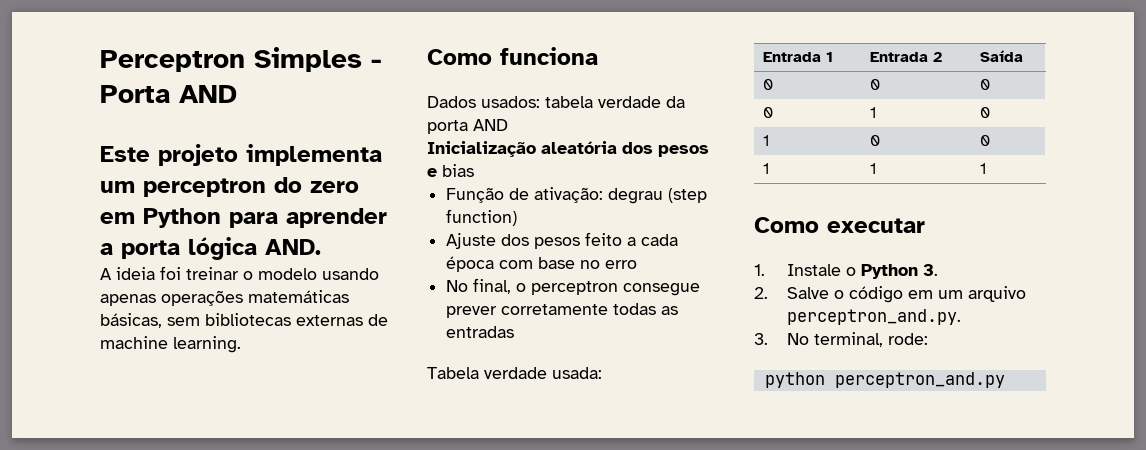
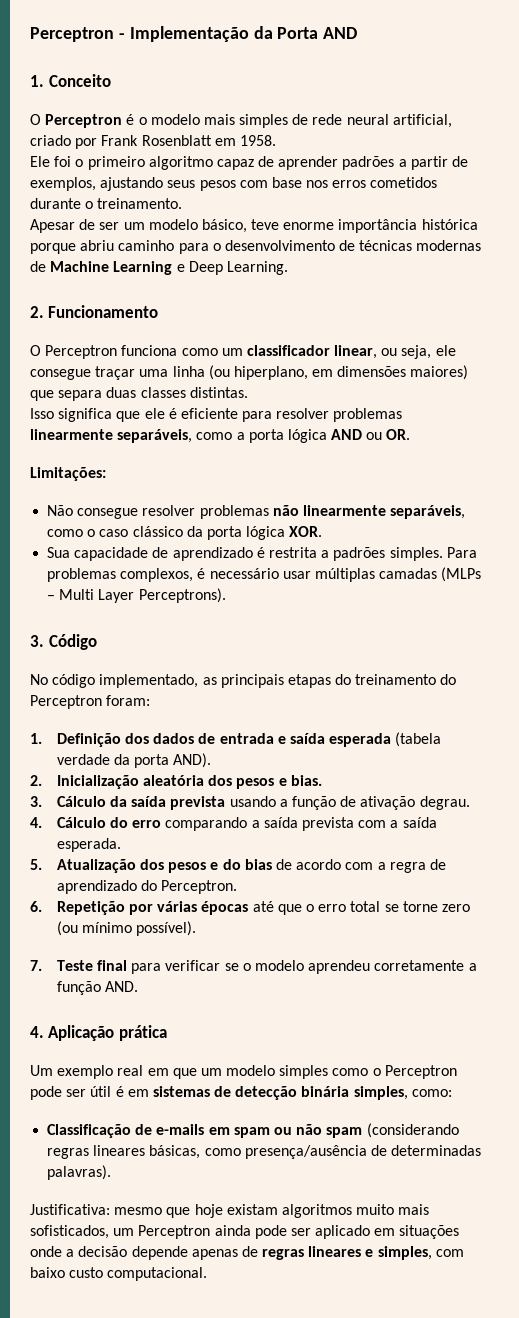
- Perceptron Simples - Porta AND
+ Perceptron - Implementação da Porta AND
- Este projeto implementa um perceptron do zero em Python para aprender a porta lógica AND.
- A ideia foi treinar o modelo usando apenas operações matemáticas básicas, sem bibliotecas externas de machine learning.
- Como funciona
- Dados usados: tabela verdade da porta AND
- Inicialização aleatória dos pesos e bias
- Função de ativação: degrau (step function)
- Ajuste dos pesos feito a cada época com base no erro
- No final, o perceptron consegue prever corretamente todas as entradas
- Tabela verdade usada:
- Entrada 1 | Entrada 2 | Saída
- 0 | 0 | 0
- 0 | 1 | 0
- 1 | 0 | 0
- 1 | 1 | 1
- Como executar
- 1. Instale o Python 3.
- 2. Salve o código em um arquivo perceptron_and.py.
- 3. No terminal, rode:
- python perceptron_and.py
+ 1. Conceito
+ O Perceptron é o modelo mais simples de rede neural artificial, criado por Frank Rosenblatt em 1958.
+ Ele foi o primeiro algoritmo capaz de aprender padrões a partir de exemplos, ajustando seus pesos com base nos erros cometidos durante o treinamento.
+ Apesar de ser um modelo básico, teve enorme importância histórica porque abriu caminho para o desenvolvimento de técnicas modernas de Machine Learning e Deep Learning.
+ 2. Funcionamento
+ O Perceptron funciona como um classificador linear, ou seja, ele consegue traçar uma linha (ou hiperplano, em dimensões maiores) que separa duas classes distintas.
+ Isso significa que ele é eficiente para resolver problemas linearmente separáveis, como a porta lógica AND ou OR.
+ Limitações:
+ Não consegue resolver problemas não linearmente separáveis, como o caso clássico da porta lógica XOR.
+ Sua capacidade de aprendizado é restrita a padrões simples. Para problemas complexos, é necessário usar múltiplas camadas (MLPs – Multi Layer Perceptrons).
+ 3. Código
+ No código implementado, as principais etapas do treinamento do Perceptron foram:
+ 1. Definição dos dados de entrada e saída esperada (tabela verdade da porta AND).
+ 2. Inicialização aleatória dos pesos e bias.
+ 3. Cálculo da saída prevista usando a função de ativação degrau.
+ 4. Cálculo do erro comparando a saída prevista com a saída esperada.
+ 5. Atualização dos pesos e do bias de acordo com a regra de aprendizado do Perceptron.
+ 6. Repetição por várias épocas até que o erro total se torne zero (ou mínimo possível).
+ 7. Teste final para verificar se o modelo aprendeu corretamente a função AND.
+ 4. Aplicação prática
+ Um exemplo real em que um modelo simples como o Perceptron pode ser útil é em sistemas de detecção binária simples, como:
+ Classificação de e-mails em spam ou não spam (considerando regras lineares básicas, como presença/ausência de determinadas palavras).
+ Justificativa: mesmo que hoje existam algoritmos muito mais sofisticados, um Perceptron ainda pode ser aplicado em situações onde a decisão depende apenas de regras lineares e simples, com baixo custo computacional.

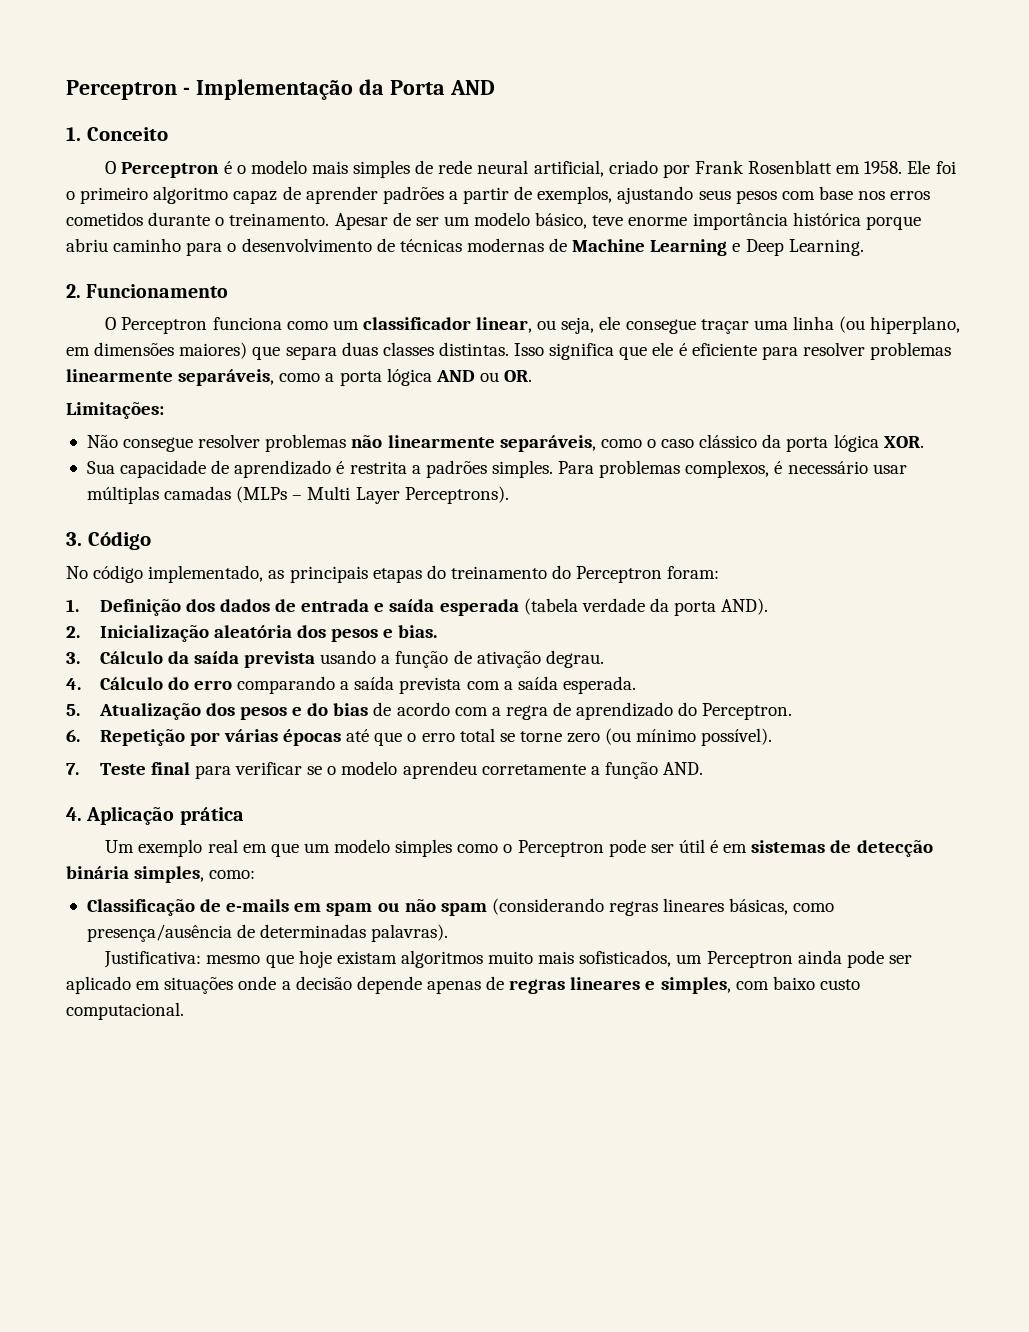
- O Perceptron é o modelo mais simples de rede neural artificial, criado por Frank Rosenblatt em 1958.
- Ele foi o primeiro algoritmo capaz de aprender padrões a partir de exemplos, ajustando seus pesos com base nos erros cometidos durante o treinamento.
- Apesar de ser um modelo básico, teve enorme importância histórica porque abriu caminho para o desenvolvimento de técnicas modernas de Machine Learning e Deep Learning.
+ O Perceptron é o modelo mais simples de rede neural artificial, criado por Frank Rosenblatt em 1958. Ele foi o primeiro algoritmo capaz de aprender padrões a partir de exemplos, ajustando seus pesos com base nos erros cometidos durante o treinamento. Apesar de ser um modelo básico, teve enorme importância histórica porque abriu caminho para o desenvolvimento de técnicas modernas de Machine Learning e Deep Learning.
- O Perceptron funciona como um classificador linear, ou seja, ele consegue traçar uma linha (ou hiperplano, em dimensões maiores) que separa duas classes distintas.
- Isso significa que ele é eficiente para resolver problemas linearmente separáveis, como a porta lógica AND ou OR.
+ O Perceptron funciona como um classificador linear, ou seja, ele consegue traçar uma linha (ou hiperplano, em dimensões maiores) que separa duas classes distintas. Isso significa que ele é eficiente para resolver problemas linearmente separáveis, como a porta lógica AND ou OR.

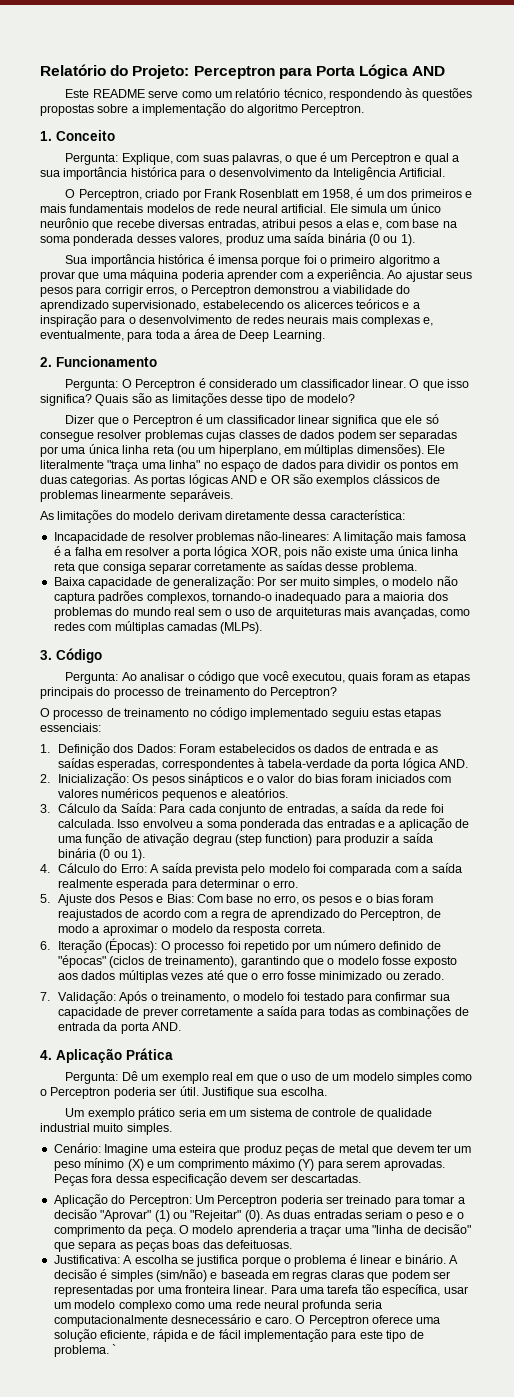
- Perceptron - Implementação da Porta AND
+ Relatório do Projeto: Perceptron para Porta Lógica AND
+ Este README serve como um relatório técnico, respondendo às questões propostas sobre a implementação do algoritmo Perceptron.
  1. Conceito
- O Perceptron é o modelo mais simples de rede neural artificial, criado por Frank Rosenblatt em 1958. Ele foi o primeiro algoritmo capaz de aprender padrões a partir de exemplos, ajustando seus pesos com base nos erros cometidos durante o treinamento. Apesar de ser um modelo básico, teve enorme importância histórica porque abriu caminho para o desenvolvimento de técnicas modernas de Machine Learning e Deep Learning.
+ Pergunta: Explique, com suas palavras, o que é um Perceptron e qual a sua importância histórica para o desenvolvimento da Inteligência Artificial.
+ O Perceptron, criado por Frank Rosenblatt em 1958, é um dos primeiros e mais fundamentais modelos de rede neural artificial. Ele simula um único neurônio que recebe diversas entradas, atribui pesos a elas e, com base na soma ponderada desses valores, produz uma saída binária (0 ou 1).
+ Sua importância histórica é imensa porque foi o primeiro algoritmo a provar que uma máquina poderia aprender com a experiência. Ao ajustar seus pesos para corrigir erros, o Perceptron demonstrou a viabilidade do aprendizado supervisionado, estabelecendo os alicerces teóricos e a inspiração para o desenvolvimento de redes neurais mais complexas e, eventualmente, para toda a área de Deep Learning.
- O Perceptron funciona como um classificador linear, ou seja, ele consegue traçar uma linha (ou hiperplano, em dimensões maiores) que separa duas classes distintas. Isso significa que ele é eficiente para resolver problemas linearmente separáveis, como a porta lógica AND ou OR.
- Limitações:
- Não consegue resolver problemas não linearmente separáveis, como o caso clássico da porta lógica XOR.
- Sua capacidade de aprendizado é restrita a padrões simples. Para problemas complexos, é necessário usar múltiplas camadas (MLPs – Multi Layer Perceptrons).
+ Pergunta: O Perceptron é considerado um classificador linear. O que isso significa? Quais são as limitações desse tipo de modelo?
+ Dizer que o Perceptron é um classificador linear significa que ele só consegue resolver problemas cujas classes de dados podem ser separadas por uma única linha reta (ou um hiperplano, em múltiplas dimensões). Ele literalmente "traça uma linha" no espaço de dados para dividir os pontos em duas categorias. As portas lógicas AND e OR são exemplos clássicos de problemas linearmente separáveis.
+ As limitações do modelo derivam diretamente dessa característica:
+ Incapacidade de resolver problemas não-lineares: A limitação mais famosa é a falha em resolver a porta lógica XOR, pois não existe uma única linha reta que consiga separar corretamente as saídas desse problema.
+ Baixa capacidade de generalização: Por ser muito simples, o modelo não captura padrões complexos, tornando-o inadequado para a maioria dos problemas do mundo real sem o uso de arquiteturas mais avançadas, como redes com múltiplas camadas (MLPs).
  3. Código
- No código implementado, as principais etapas do treinamento do Perceptron foram:
- 1. Definição dos dados de entrada e saída esperada (tabela verdade da porta AND).
- 2. Inicialização aleatória dos pesos e bias.
- 3. Cálculo da saída prevista usando a função de ativação degrau.
- 4. Cálculo do erro comparando a saída prevista com a saída esperada.
- 5. Atualização dos pesos e do bias de acordo com a regra de aprendizado do Perceptron.
- 6. Repetição por várias épocas até que o erro total se torne zero (ou mínimo possível).
- 7. Teste final para verificar se o modelo aprendeu corretamente a função AND.
+ Pergunta: Ao analisar o código que você executou, quais foram as etapas principais do processo de treinamento do Perceptron?
+ O processo de treinamento no código implementado seguiu estas etapas essenciais:
+ 1. Definição dos Dados: Foram estabelecidos os dados de entrada e as saídas esperadas, correspondentes à tabela-verdade da porta lógica AND.
+ 2. Inicialização: Os pesos sinápticos e o valor do bias foram iniciados com valores numéricos pequenos e aleatórios.
+ 3. Cálculo da Saída: Para cada conjunto de entradas, a saída da rede foi calculada. Isso envolveu a soma ponderada das entradas e a aplicação de uma função de ativação degrau (step function) para produzir a saída binária (0 ou 1).
+ 4. Cálculo do Erro: A saída prevista pelo modelo foi comparada com a saída realmente esperada para determinar o erro.
+ 5. Ajuste dos Pesos e Bias: Com base no erro, os pesos e o bias foram reajustados de acordo com a regra de aprendizado do Perceptron, de modo a aproximar o modelo da resposta correta.
+ 6. Iteração (Épocas): O processo foi repetido por um número definido de "épocas" (ciclos de treinamento), garantindo que o modelo fosse exposto aos dados múltiplas vezes até que o erro fosse minimizado ou zerado.
+ 7. Validação: Após o treinamento, o modelo foi testado para confirmar sua capacidade de prever corretamente a saída para todas as combinações de entrada da porta AND.
- 4. Aplicação prática
- Um exemplo real em que um modelo simples como o Perceptron pode ser útil é em sistemas de detecção binária simples, como:
- Classificação de e-mails em spam ou não spam (considerando regras lineares básicas, como presença/ausência de determinadas palavras).
- Justificativa: mesmo que hoje existam algoritmos muito mais sofisticados, um Perceptron ainda pode ser aplicado em situações onde a decisão depende apenas de regras lineares e simples, com baixo custo computacional.
+ 4. Aplicação Prática
+ Pergunta: Dê um exemplo real em que o uso de um modelo simples como o Perceptron poderia ser útil. Justifique sua escolha.
+ Um exemplo prático seria em um sistema de controle de qualidade industrial muito simples.
+ Cenário: Imagine uma esteira que produz peças de metal que devem ter um peso mínimo (X) e um comprimento máximo (Y) para serem aprovadas. Peças fora dessa especificação devem ser descartadas.
+ Aplicação do Perceptron: Um Perceptron poderia ser treinado para tomar a decisão "Aprovar" (1) ou "Rejeitar" (0). As duas entradas seriam o peso e o comprimento da peça. O modelo aprenderia a traçar uma "linha de decisão" que separa as peças boas das defeituosas.
+ Justificativa: A escolha se justifica porque o problema é linear e binário. A decisão é simples (sim/não) e baseada em regras claras que podem ser representadas por uma fronteira linear. Para uma tarefa tão específica, usar um modelo complexo como uma rede neural profunda seria computacionalmente desnecessário e caro. O Perceptron oferece uma solução eficiente, rápida e de fácil implementação para este tipo de problema. `

